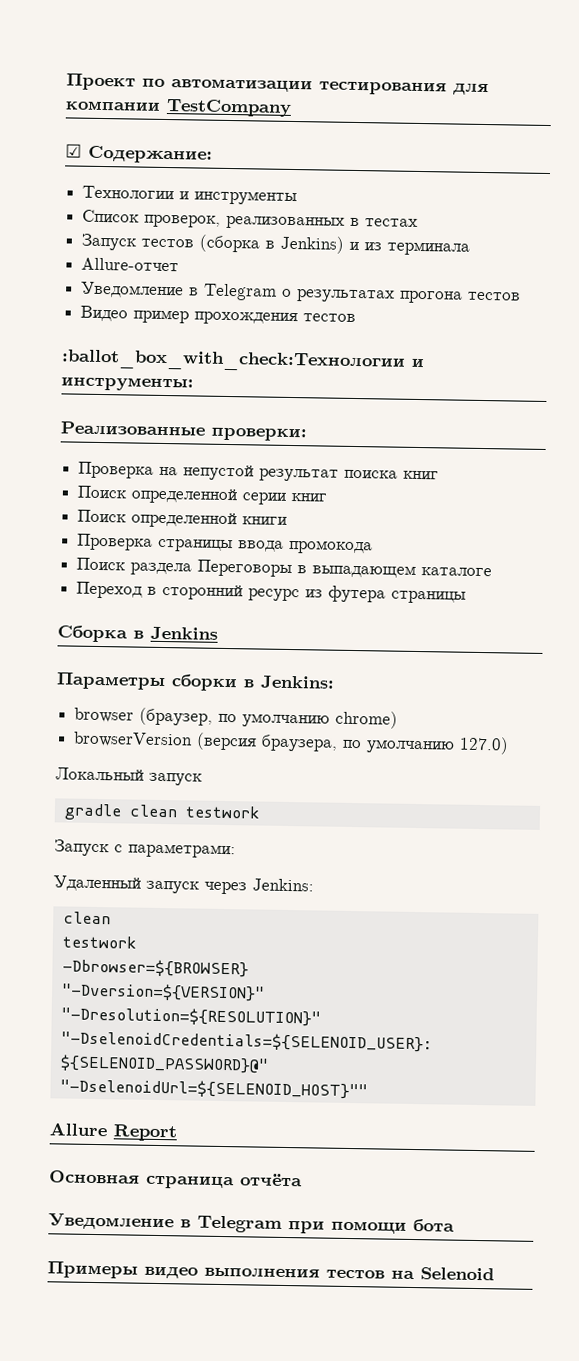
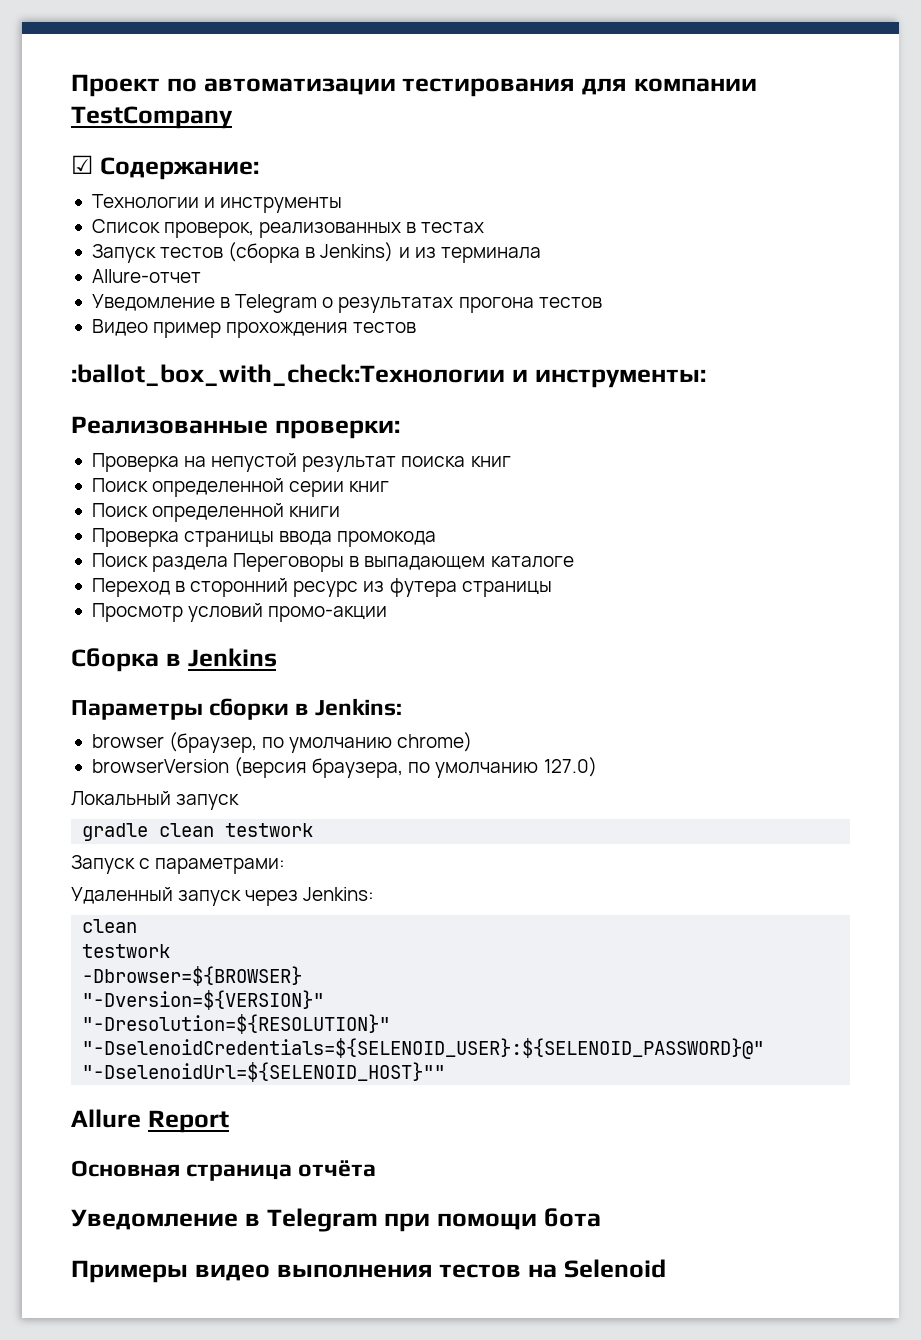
+ Просмотр условий промо-акции

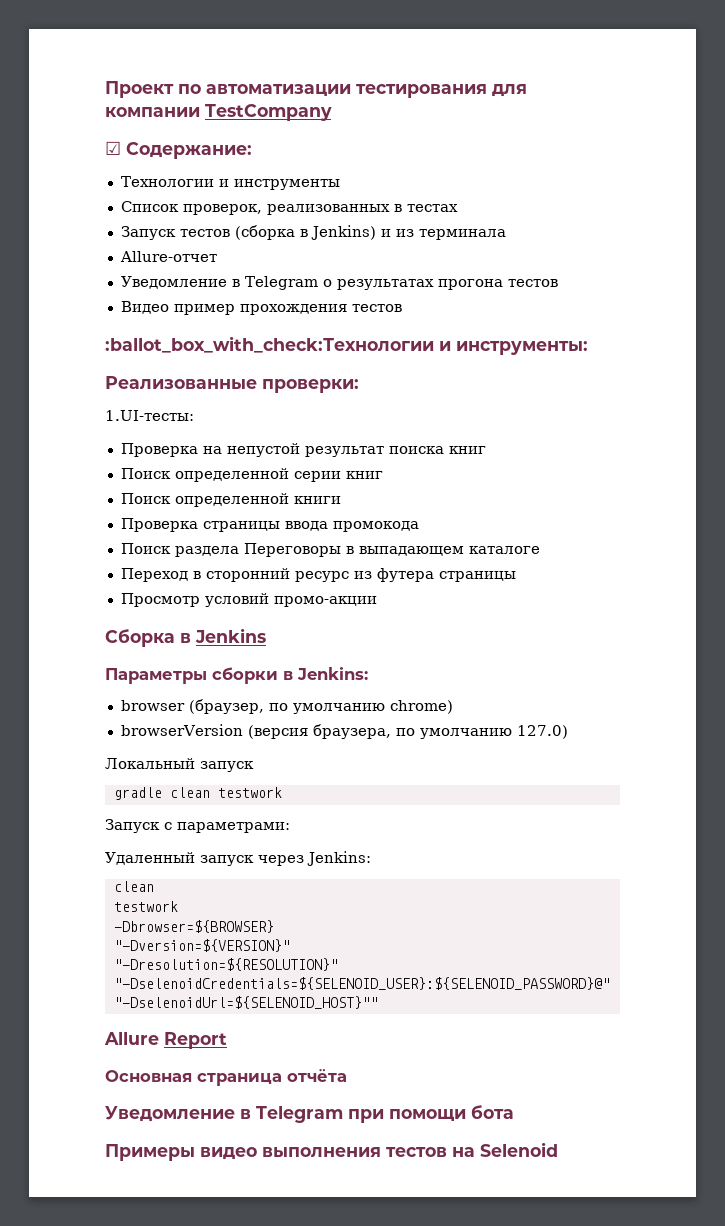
+ 1.UI-тесты:

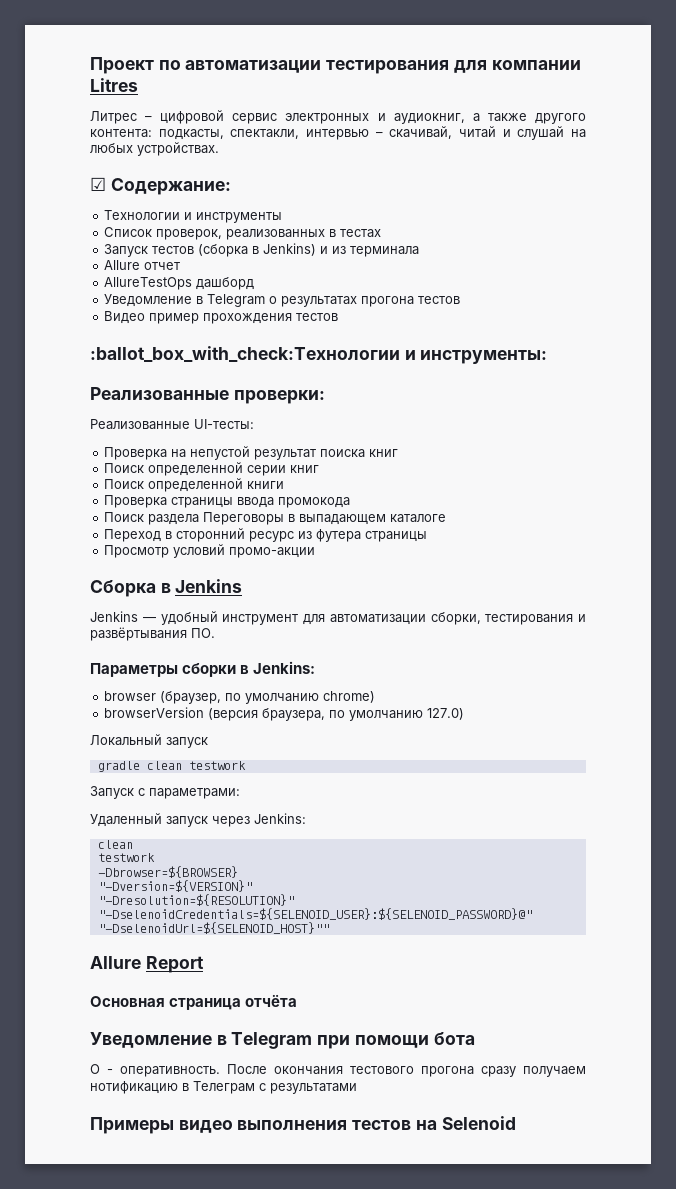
- Проект по автоматизации тестирования для компании TestCompany
+ Проект по автоматизации тестирования для компании Litres
+ Литрес – цифровой сервис электронных и аудиокниг, а также другого контента: подкасты, спектакли, интервью – скачивай, читай и слушай на любых устройствах.
- Allure-отчет
+ Allure отчет
+ AllureTestOps дашборд
- 1.UI-тесты:
+ Реализованные UI-тесты:
+ Jenkins — удобный инструмент для автоматизации сборки, тестирования и развёртывания ПО.
+ О - оперативность. После окончания тестового прогона сразу получаем нотификацию в Телеграм с результатами

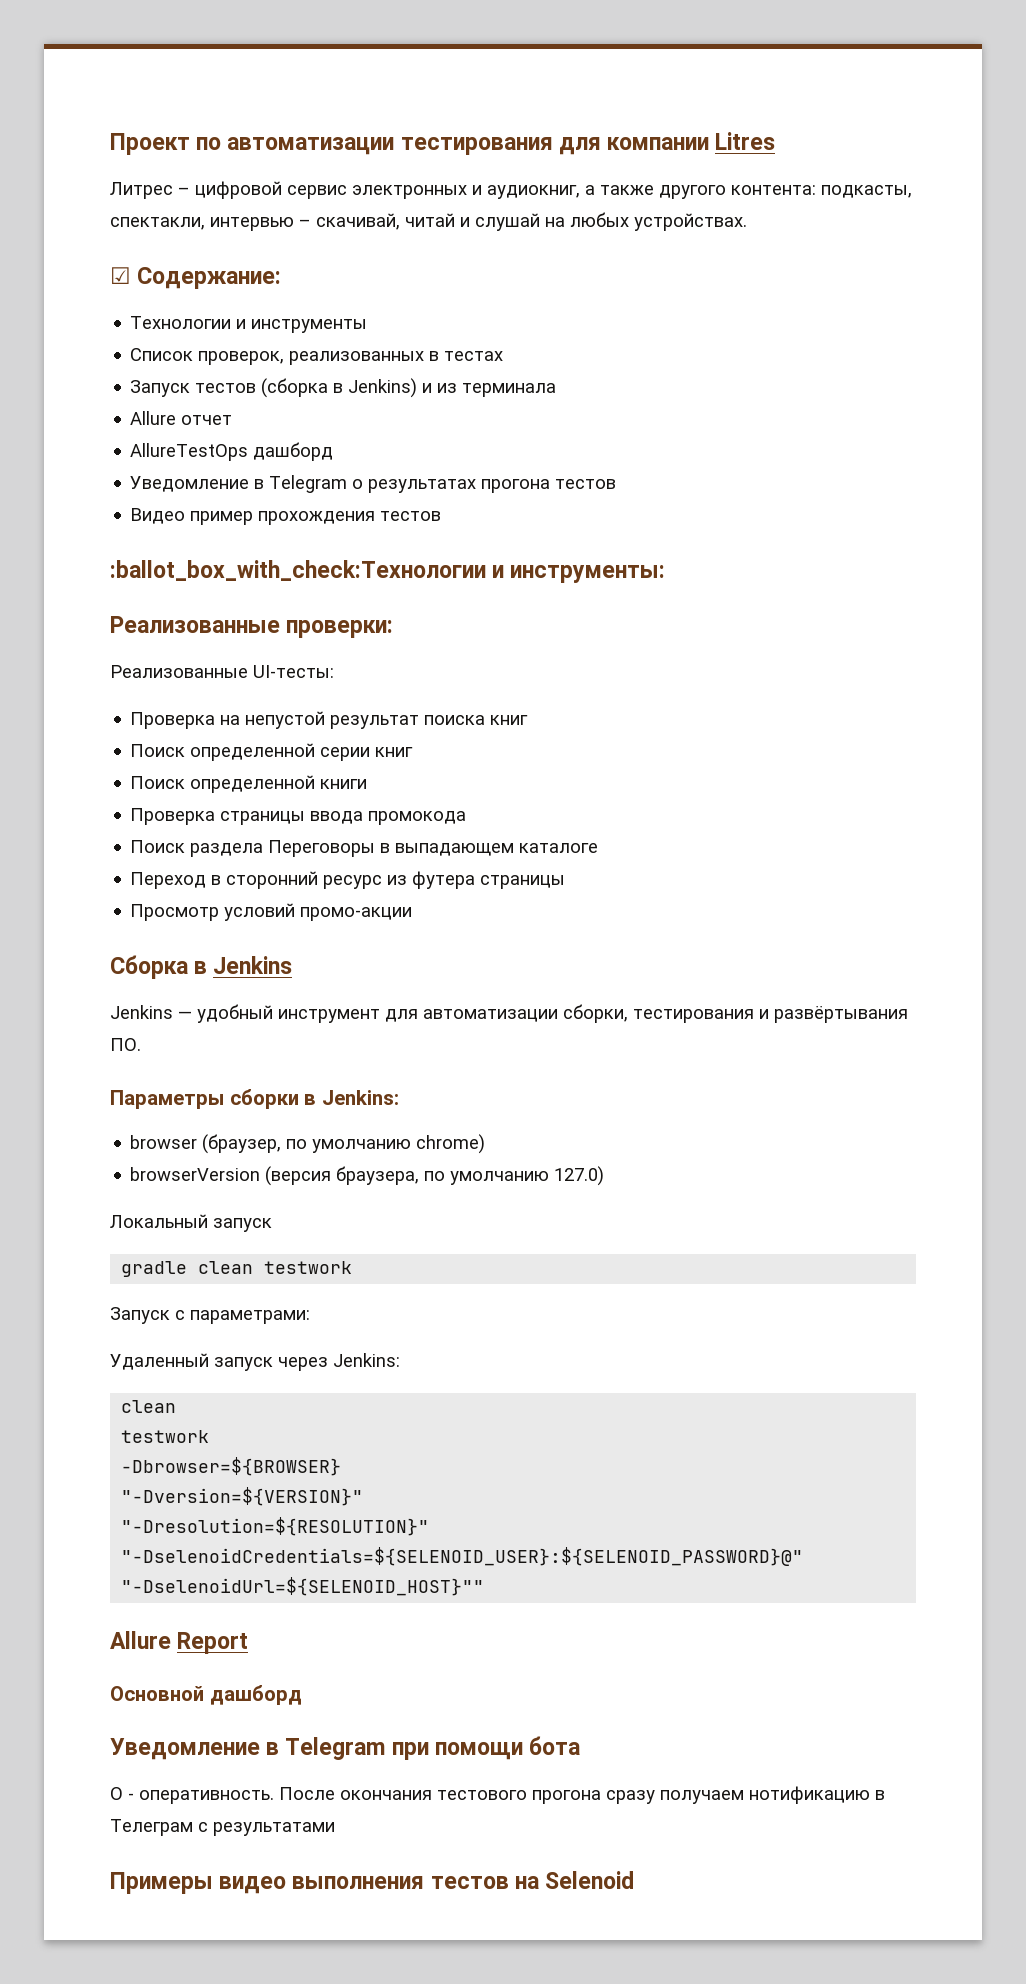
- Основная страница отчёта
+ Основной дашборд

